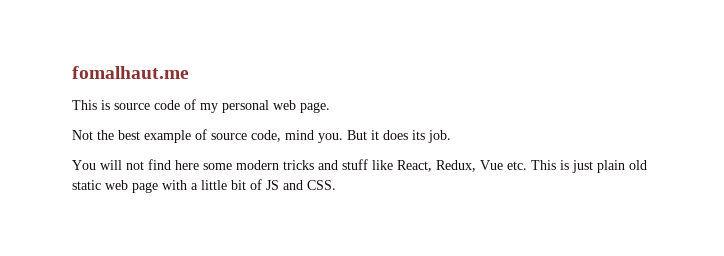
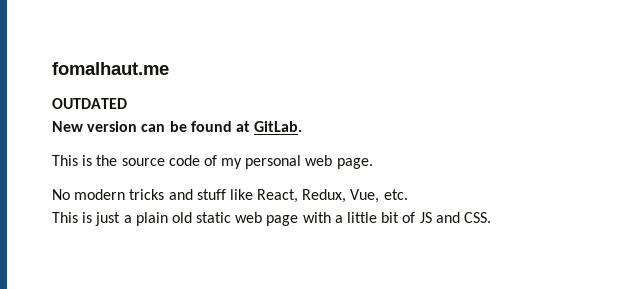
- This is source code of my personal web page.
+ OUTDATED
+ New version can be found at GitLab.
+ This is the source code of my personal web page.
- Not the best example of source code, mind you. But it does its job.
- You will not find here some modern tricks and stuff like React, Redux, Vue etc. This is just plain old static web page with a little bit of JS and CSS.
+ No modern tricks and stuff like React, Redux, Vue, etc.
+ This is just a plain old static web page with a little bit of JS and CSS.

